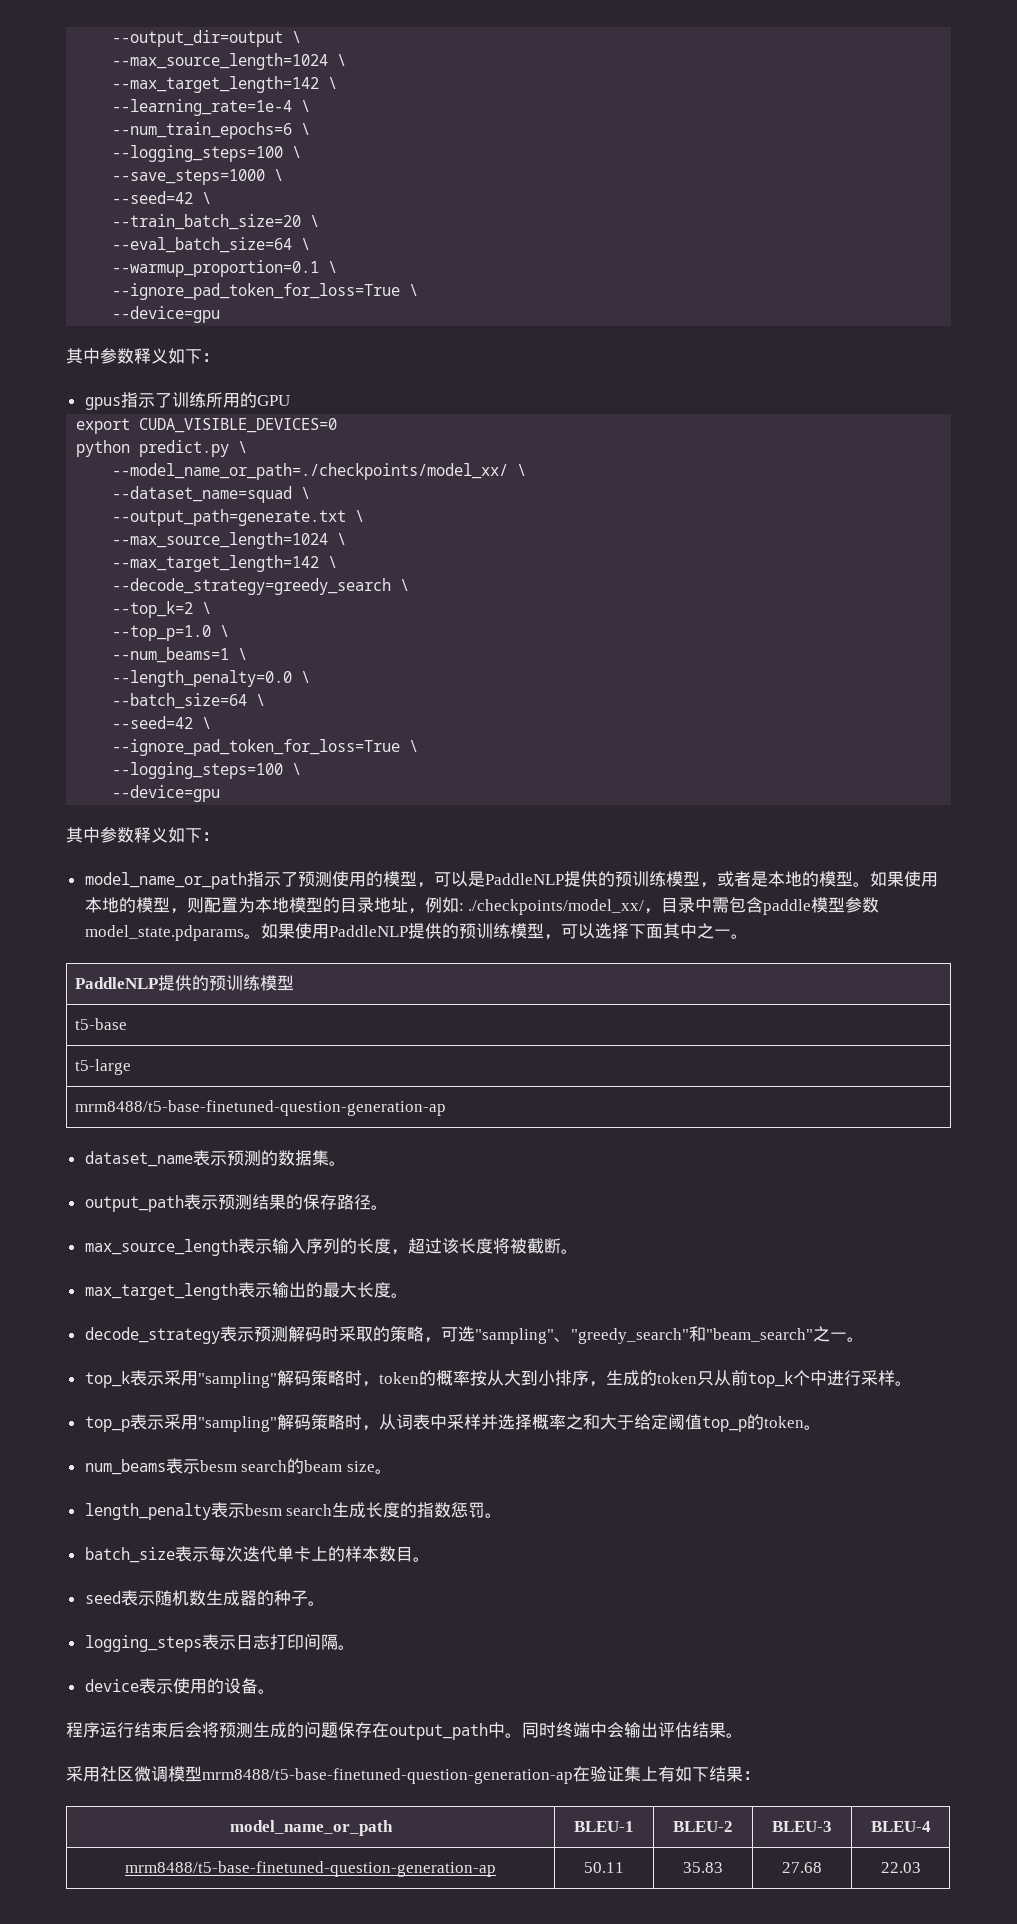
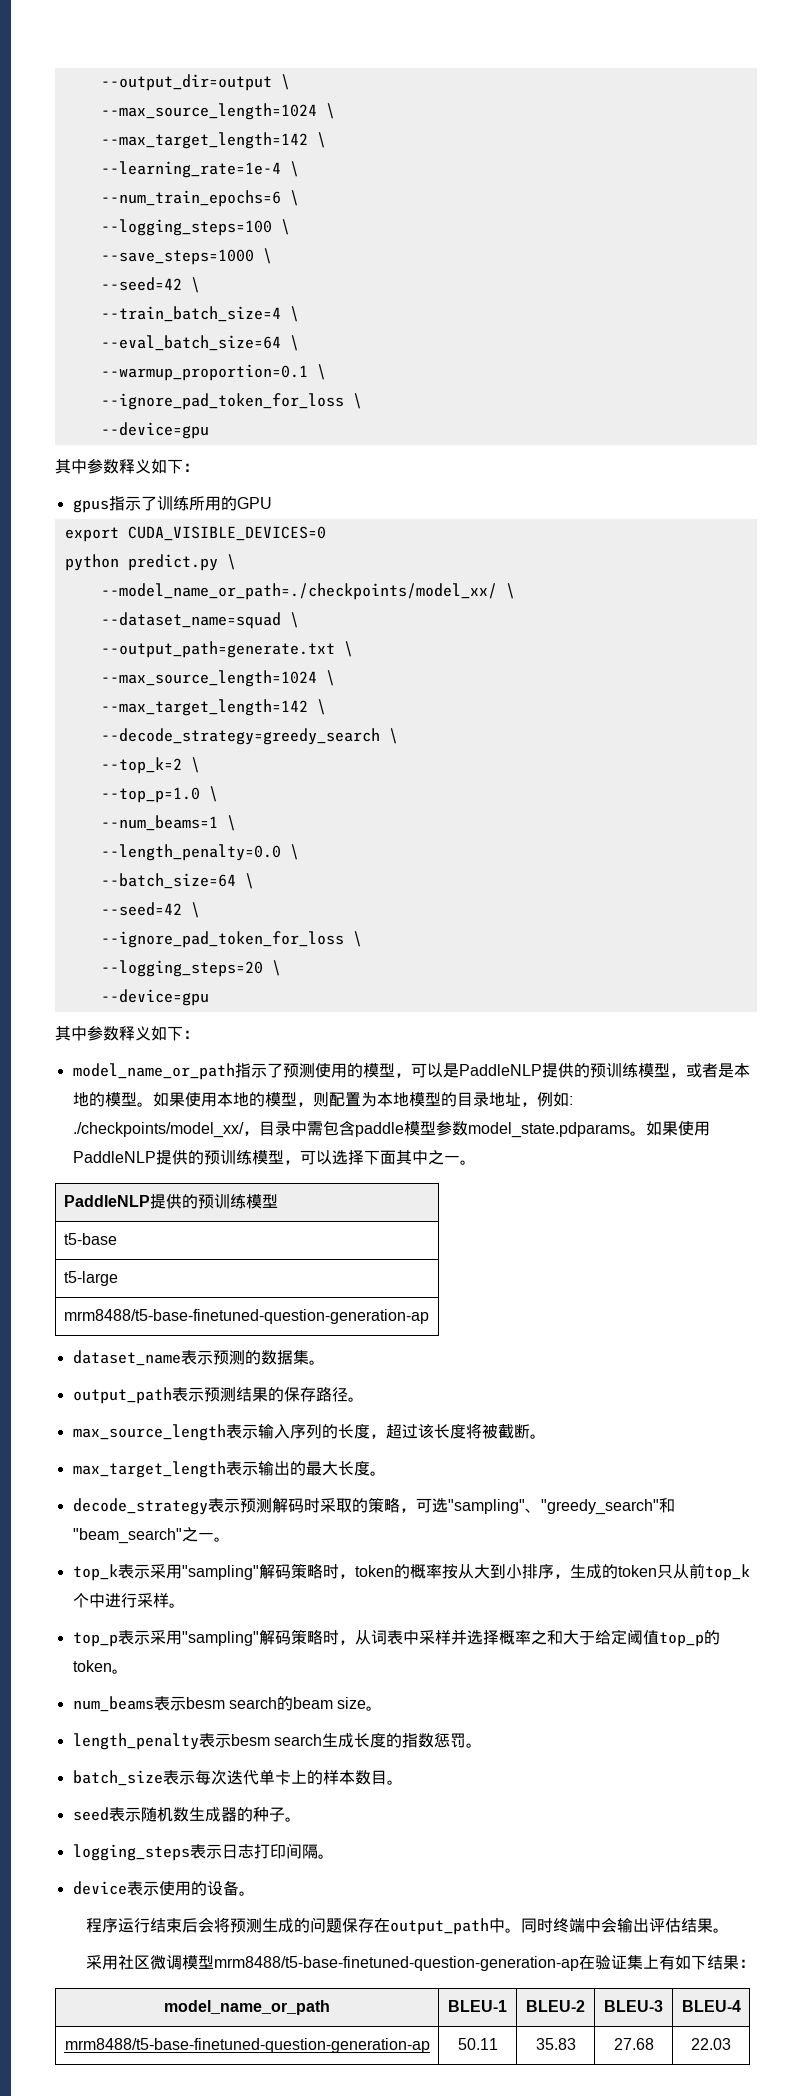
- --train_batch_size=20 \
+ --train_batch_size=4 \
  --warmup_proportion=0.1 \
- --ignore_pad_token_for_loss=True \
+ --ignore_pad_token_for_loss \
  --batch_size=64 \
  --seed=42 \
- --ignore_pad_token_for_loss=True \
- --logging_steps=100 \
+ --ignore_pad_token_for_loss \
+ --logging_steps=20 \

